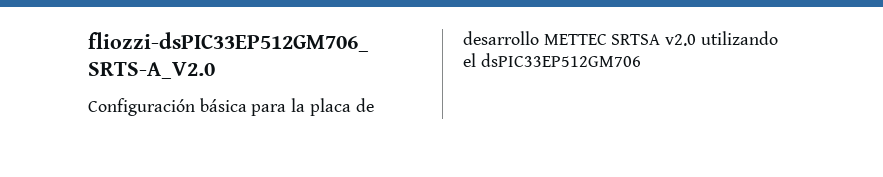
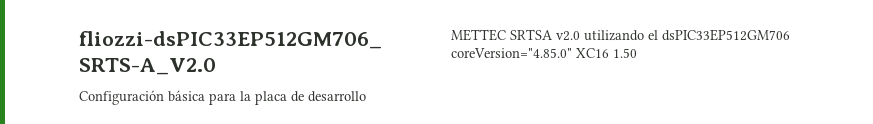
- Configuración básica para la placa de desarrollo METTEC SRTSA v2.0 utilizando el dsPIC33EP512GM706
+ Configuración básica para la placa de desarrollo METTEC SRTSA v2.0 utilizando el dsPIC33EP512GM706 coreVersion="4.85.0" XC16 1.50

